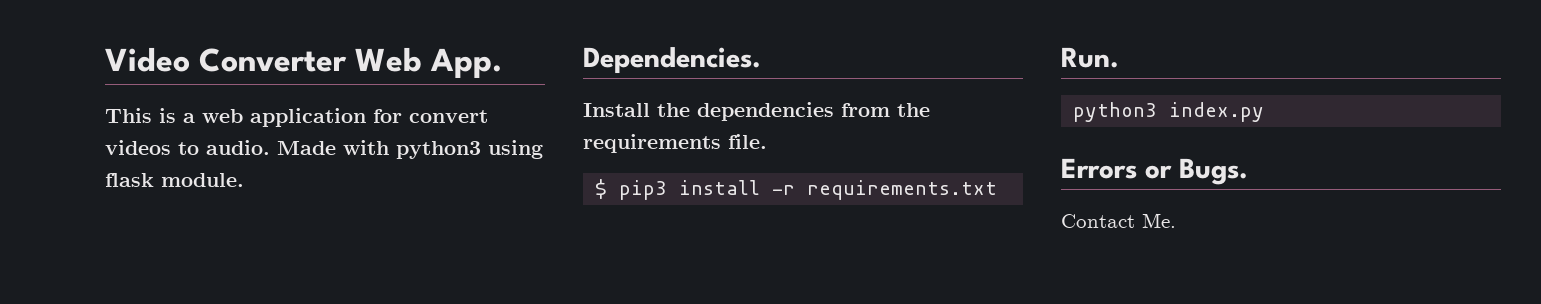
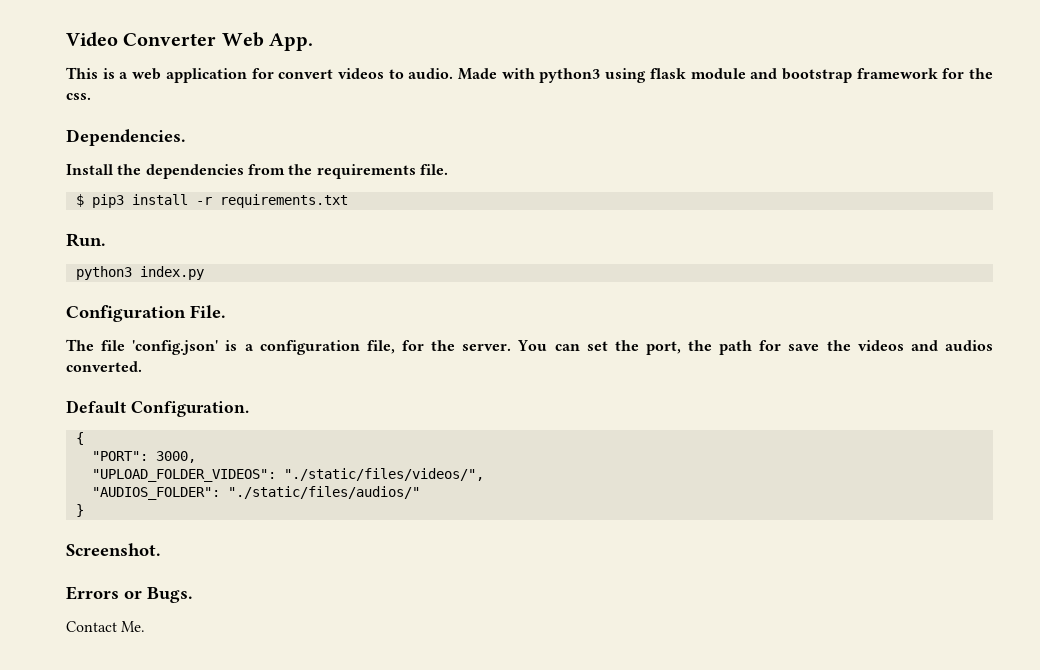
- Made with python3 using flask module.
+ Made with python3 using flask module and bootstrap framework for the css.
+ Configuration File.
+ The file 'config.json' is a configuration file, for the server. You can set the port, the path for save the videos and audios converted.
+ Default Configuration.
+ {
+ "PORT": 3000,
+ "UPLOAD_FOLDER_VIDEOS": "./static/files/videos/",
+ "AUDIOS_FOLDER": "./static/files/audios/"
+ }
+ Screenshot.

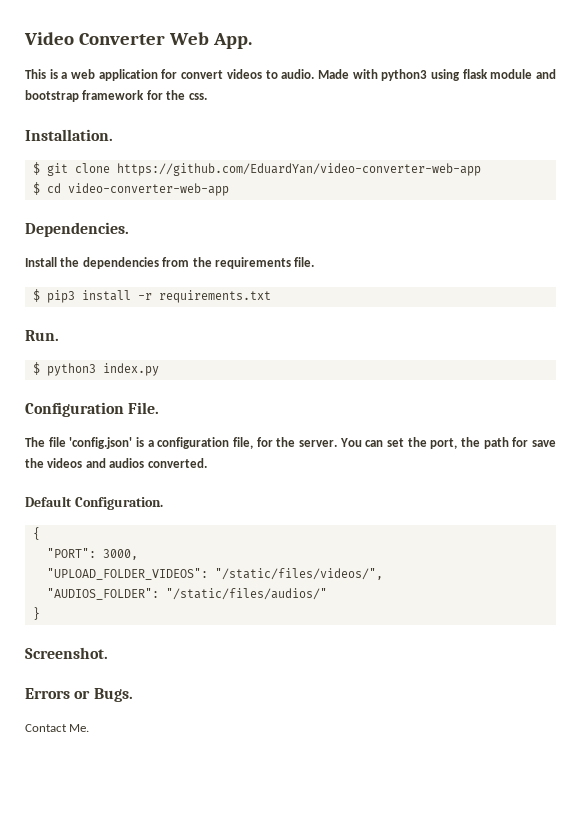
+ Installation.
+ $ git clone https://github.com/EduardYan/video-converter-web-app
+ $ cd video-converter-web-app
- python3 index.py
+ $ python3 index.py
- "UPLOAD_FOLDER_VIDEOS": "./static/files/videos/",
+ "UPLOAD_FOLDER_VIDEOS": "/static/files/videos/",
- "AUDIOS_FOLDER": "./static/files/audios/"
+ "AUDIOS_FOLDER": "/static/files/audios/"

